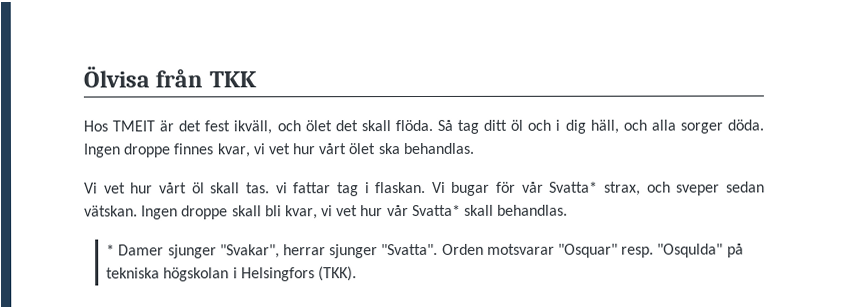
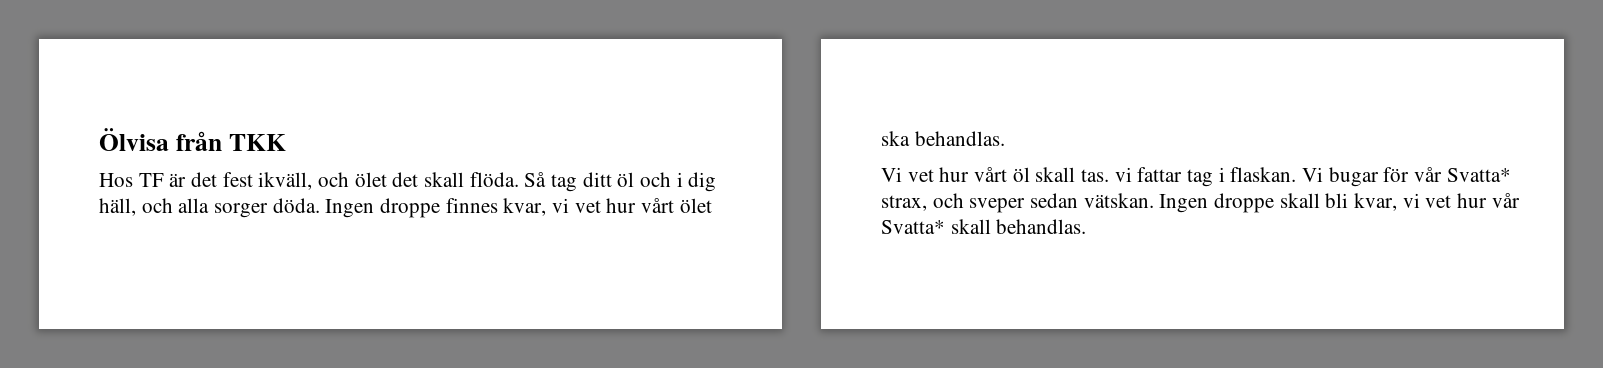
- Hos TMEIT är det fest ikväll, och ölet det skall flöda.
+ Hos TF är det fest ikväll, och ölet det skall flöda.
- * Damer sjunger "Svakar", herrar sjunger "Svatta". Orden motsvarar "Osquar" resp. "Osqulda" på tekniska högskolan i Helsingfors (TKK).

